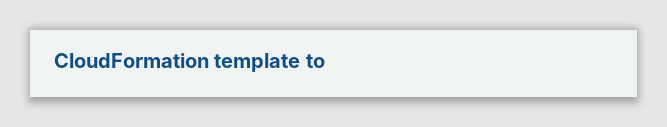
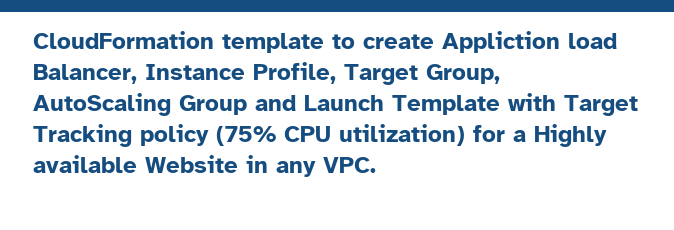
- CloudFormation template to
+ CloudFormation template to create Appliction load Balancer, Instance Profile, Target Group, AutoScaling Group and Launch Template with Target Tracking policy (75% CPU utilization) for a Highly available Website in any VPC.

